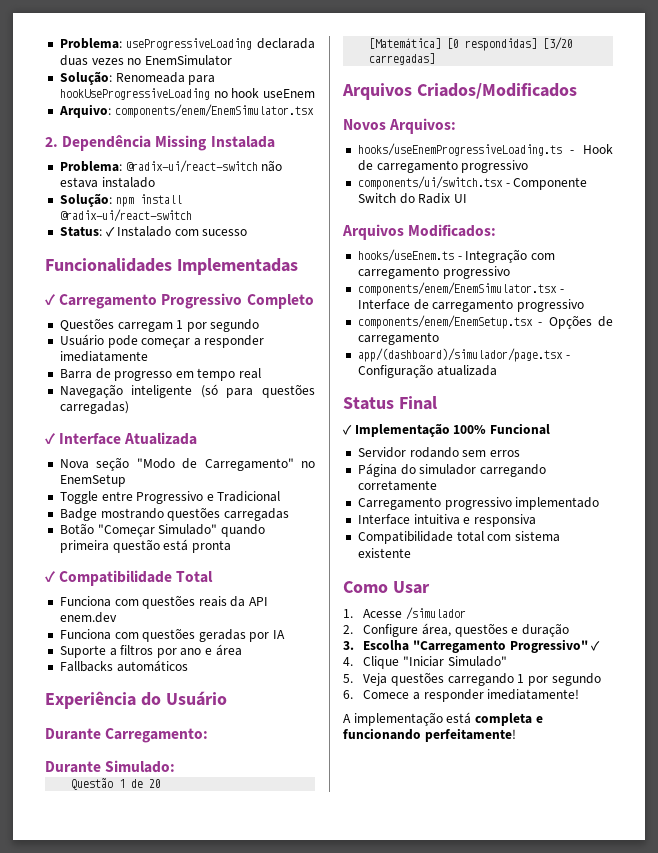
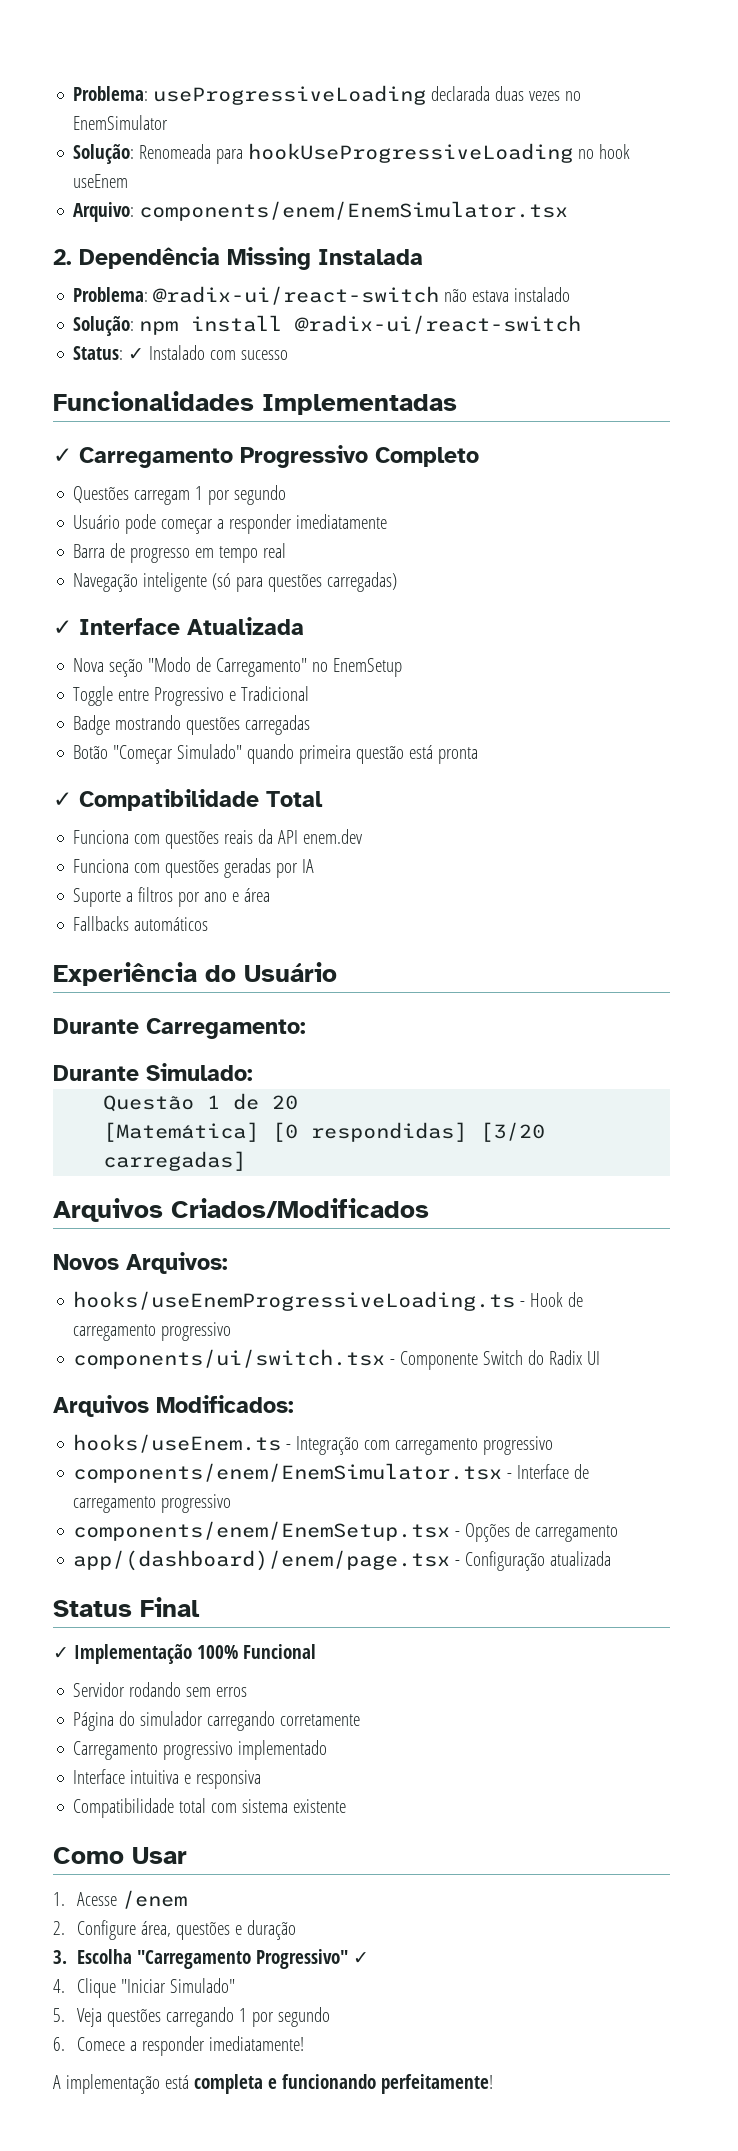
- app/(dashboard)/simulador/page.tsx - Configuração atualizada
+ app/(dashboard)/enem/page.tsx - Configuração atualizada
- 1. Acesse /simulador
+ 1. Acesse /enem

